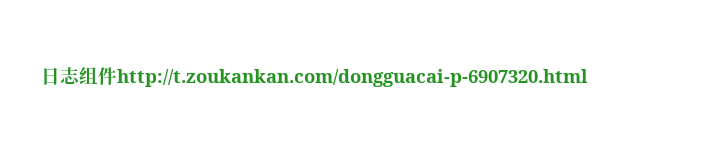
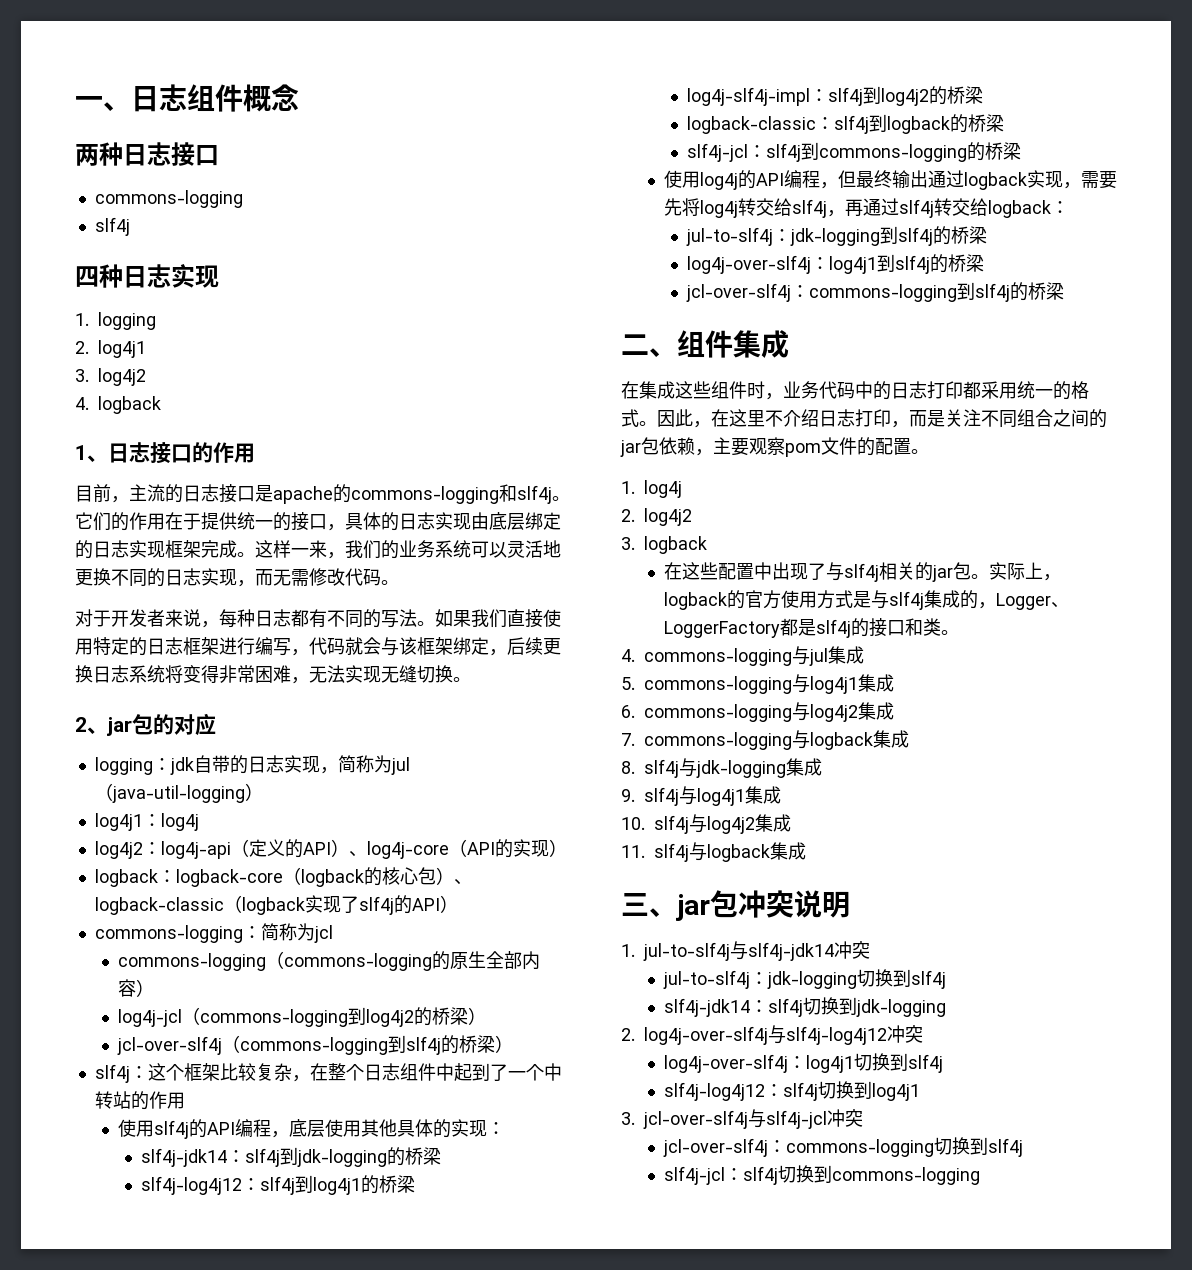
- 日志组件http://t.zoukankan.com/dongguacai-p-6907320.html
+ 一、日志组件概念
+ 两种日志接口
+ commons-logging
+ slf4j
+ 四种日志实现
+ 1. logging
+ 2. log4j1
+ 3. log4j2
+ 4. logback
+ 1、日志接口的作用
+ 目前，主流的日志接口是apache的commons-logging和slf4j。它们的作用在于提供统一的接口，具体的日志实现由底层绑定的日志实现框架完成。这样一来，我们的业务系统可以灵活地更换不同的日志实现，而无需修改代码。
+ 对于开发者来说，每种日志都有不同的写法。如果我们直接使用特定的日志框架进行编写，代码就会与该框架绑定，后续更换日志系统将变得非常困难，无法实现无缝切换。
+ 2、jar包的对应
+ logging：jdk自带的日志实现，简称为jul（java-util-logging）
+ log4j1：log4j
+ log4j2：log4j-api（定义的API）、log4j-core（API的实现）
+ logback：logback-core（logback的核心包）、logback-classic（logback实现了slf4j的API）
+ commons-logging：简称为jcl
+ commons-logging（commons-logging的原生全部内容）
+ log4j-jcl（commons-logging到log4j2的桥梁）
+ jcl-over-slf4j（commons-logging到slf4j的桥梁）
+ slf4j：这个框架比较复杂，在整个日志组件中起到了一个中转站的作用
+ 使用slf4j的API编程，底层使用其他具体的实现：
+ slf4j-jdk14：slf4j到jdk-logging的桥梁
+ slf4j-log4j12：slf4j到log4j1的桥梁
+ log4j-slf4j-impl：slf4j到log4j2的桥梁
+ logback-classic：slf4j到logback的桥梁
+ slf4j-jcl：slf4j到commons-logging的桥梁
+ 使用log4j的API编程，但最终输出通过logback实现，需要先将log4j转交给slf4j，再通过slf4j转交给logback：
+ jul-to-slf4j：jdk-logging到slf4j的桥梁
+ log4j-over-slf4j：log4j1到slf4j的桥梁
+ jcl-over-slf4j：commons-logging到slf4j的桥梁
+ 二、组件集成
+ 在集成这些组件时，业务代码中的日志打印都采用统一的格式。因此，在这里不介绍日志打印，而是关注不同组合之间的jar包依赖，主要观察pom文件的配置。
+ 1. log4j
+ 2. log4j2
+ 3. logback
+ 在这些配置中出现了与slf4j相关的jar包。实际上，logback的官方使用方式是与slf4j集成的，Logger、LoggerFactory都是slf4j的接口和类。
+ 4. commons-logging与jul集成
+ 5. commons-logging与log4j1集成
+ 6. commons-logging与log4j2集成
+ 7. commons-logging与logback集成
+ 8. slf4j与jdk-logging集成
+ 9. slf4j与log4j1集成
+ 10. slf4j与log4j2集成
+ 11. slf4j与logback集成
+ 三、jar包冲突说明
+ 1. jul-to-slf4j与slf4j-jdk14冲突
+ jul-to-slf4j：jdk-logging切换到slf4j
+ slf4j-jdk14：slf4j切换到jdk-logging
+ 2. log4j-over-slf4j与slf4j-log4j12冲突
+ log4j-over-slf4j：log4j1切换到slf4j
+ slf4j-log4j12：slf4j切换到log4j1
+ 3. jcl-over-slf4j与slf4j-jcl冲突
+ jcl-over-slf4j：commons-logging切换到slf4j
+ slf4j-jcl：slf4j切换到commons-logging

